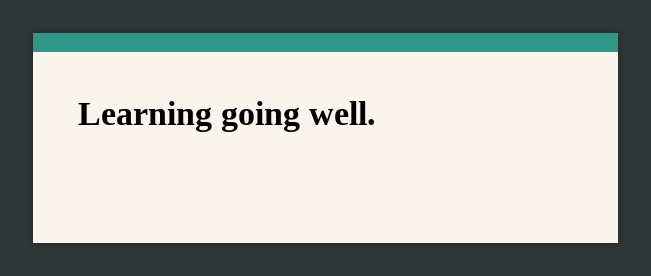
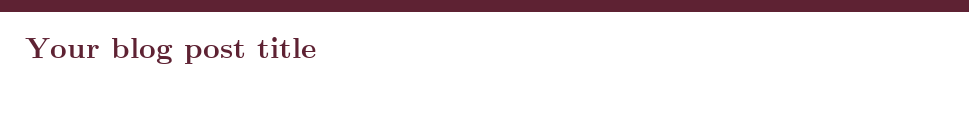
- Learning going well.
+ Your blog post title

